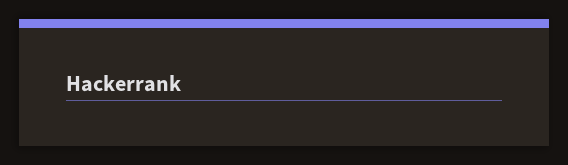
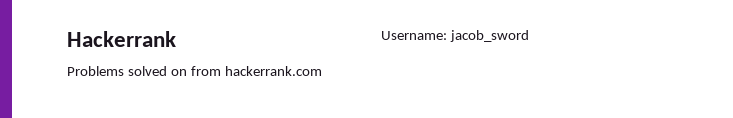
+ Problems solved on from hackerrank.com Username: jacob_sword

